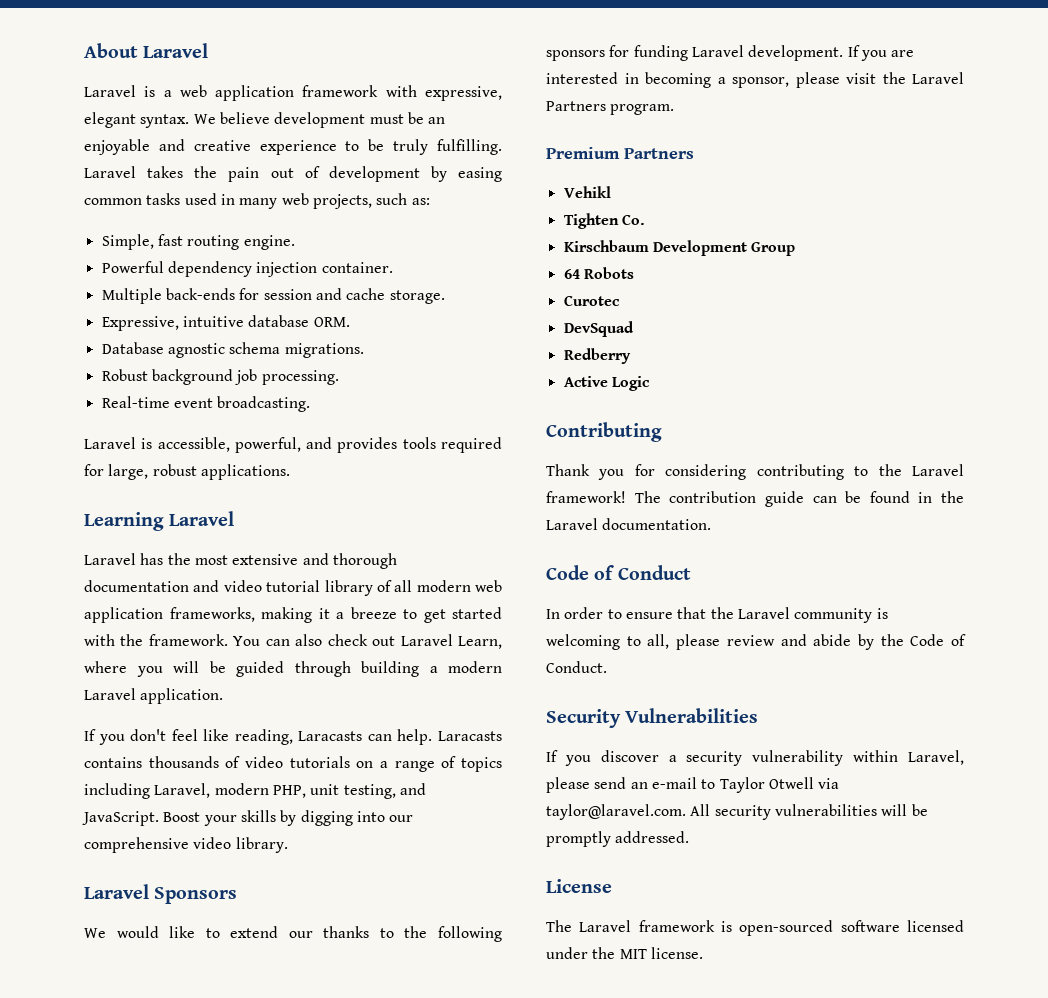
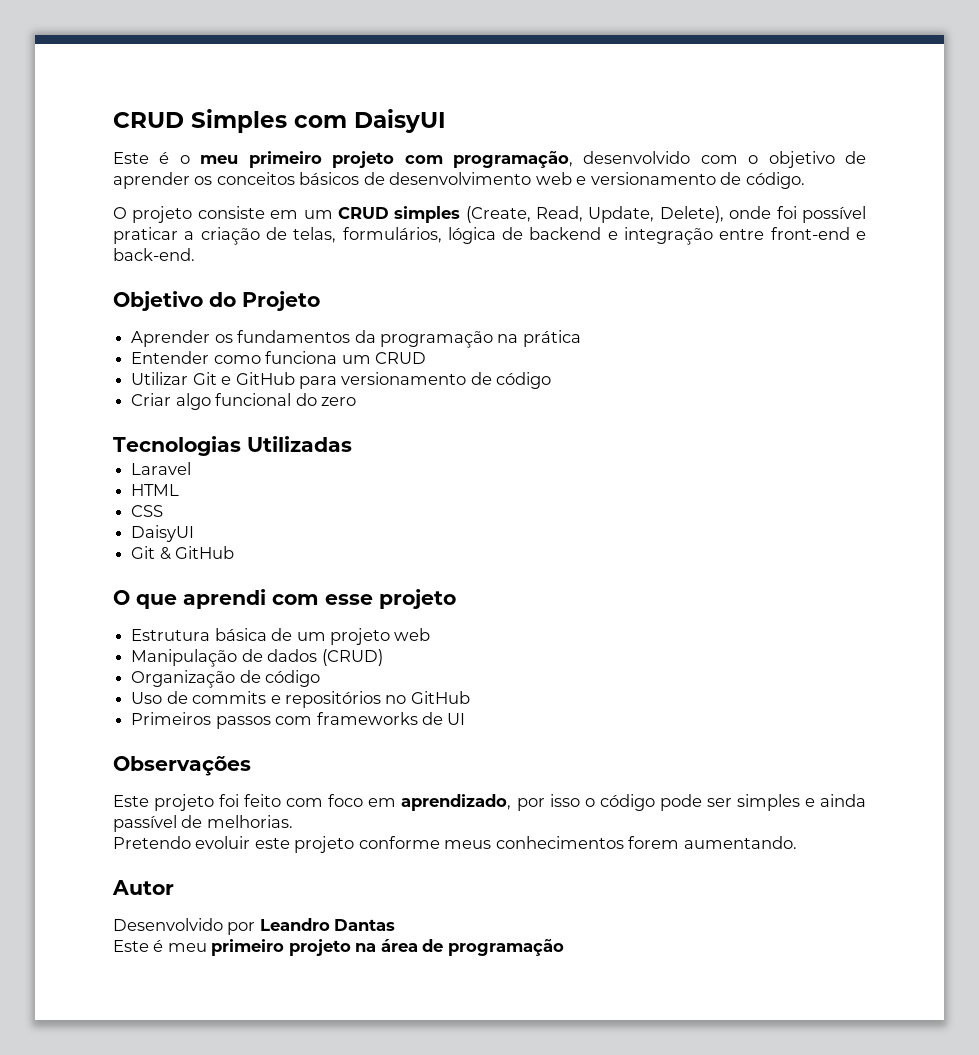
- About Laravel
- Laravel is a web application framework with expressive, elegant syntax. We believe development must be an enjoyable and creative experience to be truly fulfilling. Laravel takes the pain out of development by easing common tasks used in many web projects, such as:
- Simple, fast routing engine.
- Powerful dependency injection container.
- Multiple back-ends for session and cache storage.
- Expressive, intuitive database ORM.
- Database agnostic schema migrations.
- Robust background job processing.
- Real-time event broadcasting.
- Laravel is accessible, powerful, and provides tools required for large, robust applications.
- Learning Laravel
- Laravel has the most extensive and thorough documentation and video tutorial library of all modern web application frameworks, making it a breeze to get started with the framework. You can also check out Laravel Learn, where you will be guided through building a modern Laravel application.
- If you don't feel like reading, Laracasts can help. Laracasts contains thousands of video tutorials on a range of topics including Laravel, modern PHP, unit testing, and JavaScript. Boost your skills by digging into our comprehensive video library.
- Laravel Sponsors
- We would like to extend our thanks to the following sponsors for funding Laravel development. If you are interested in becoming a sponsor, please visit the Laravel Partners program.
- Premium Partners
- Vehikl
- Tighten Co.
- Kirschbaum Development Group
- 64 Robots
- Curotec
- DevSquad
- Redberry
- Active Logic
- Contributing
- Thank you for considering contributing to the Laravel framework! The contribution guide can be found in the Laravel documentation.
- Code of Conduct
- In order to ensure that the Laravel community is welcoming to all, please review and abide by the Code of Conduct.
- Security Vulnerabilities
- If you discover a security vulnerability within Laravel, please send an e-mail to Taylor Otwell via taylor@laravel.com. All security vulnerabilities will be promptly addressed.
- License
- The Laravel framework is open-sourced software licensed under the MIT license.
+ CRUD Simples com DaisyUI
+ Este é o meu primeiro projeto com programação, desenvolvido com o objetivo de aprender os conceitos básicos de desenvolvimento web e versionamento de código.
+ O projeto consiste em um CRUD simples (Create, Read, Update, Delete), onde foi possível praticar a criação de telas, formulários, lógica de backend e integração entre front-end e back-end.
+ Objetivo do Projeto
+ Aprender os fundamentos da programação na prática
+ Entender como funciona um CRUD
+ Utilizar Git e GitHub para versionamento de código
+ Criar algo funcional do zero
+ Tecnologias Utilizadas
+ Laravel
+ HTML
+ CSS
+ DaisyUI
+ Git & GitHub
+ O que aprendi com esse projeto
+ Estrutura básica de um projeto web
+ Manipulação de dados (CRUD)
+ Organização de código
+ Uso de commits e repositórios no GitHub
+ Primeiros passos com frameworks de UI
+ Observações
+ Este projeto foi feito com foco em aprendizado, por isso o código pode ser simples e ainda passível de melhorias.
+ Pretendo evoluir este projeto conforme meus conhecimentos forem aumentando.
+ Autor
+ Desenvolvido por Leandro Dantas
+ Este é meu primeiro projeto na área de programação

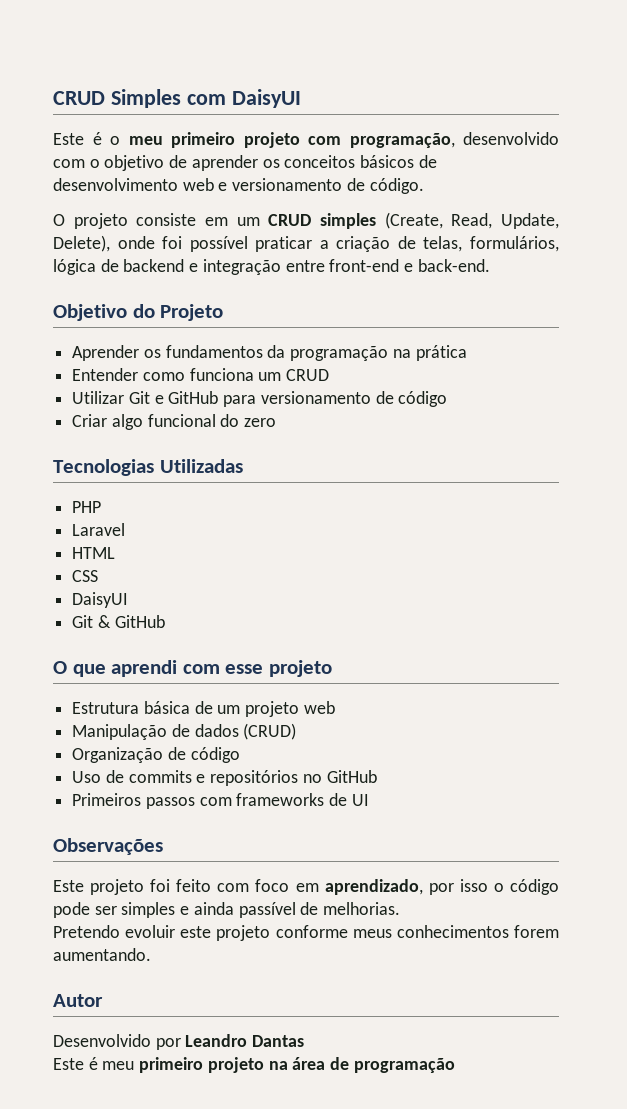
+ PHP

